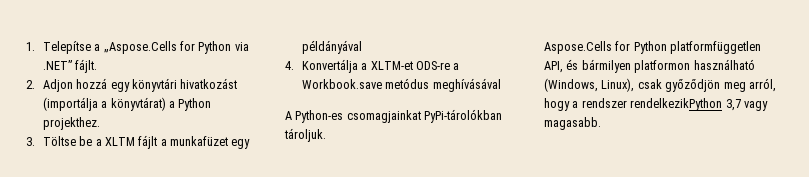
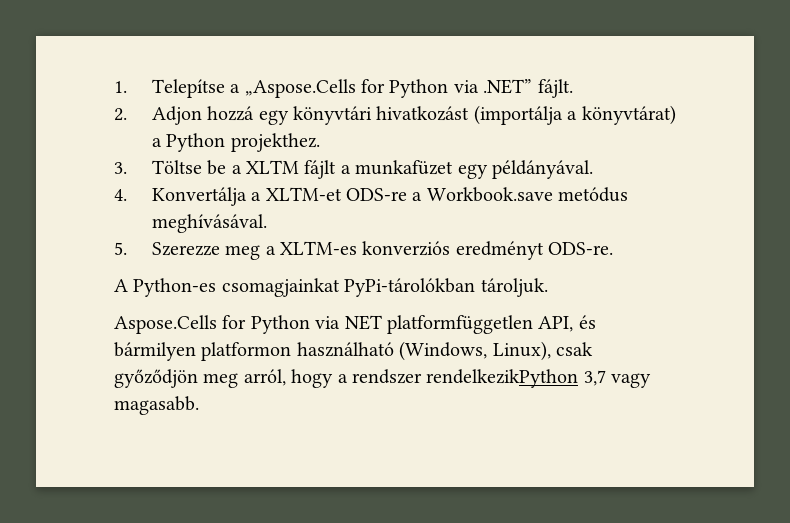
- 3. Töltse be a XLTM fájlt a munkafüzet egy példányával
+ 3. Töltse be a XLTM fájlt a munkafüzet egy példányával.
- 4. Konvertálja a XLTM-et ODS-re a Workbook.save metódus meghívásával
+ 4. Konvertálja a XLTM-et ODS-re a Workbook.save metódus meghívásával.
+ 5. Szerezze meg a XLTM-es konverziós eredményt ODS-re.
- Aspose.Cells for Python platformfüggetlen API, és bármilyen platformon használható (Windows, Linux), csak győződjön meg arról, hogy a rendszer rendelkezikPython 3,7 vagy magasabb.
+ Aspose.Cells for Python via NET platformfüggetlen API, és bármilyen platformon használható (Windows, Linux), csak győződjön meg arról, hogy a rendszer rendelkezikPython 3,7 vagy magasabb.

